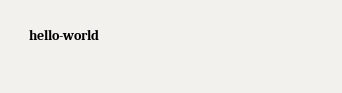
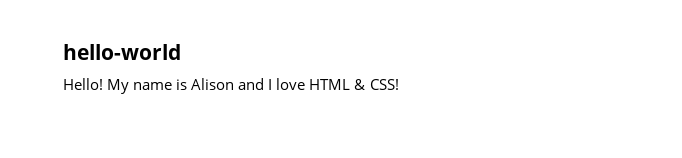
+ Hello! My name is Alison and I love HTML & CSS!

